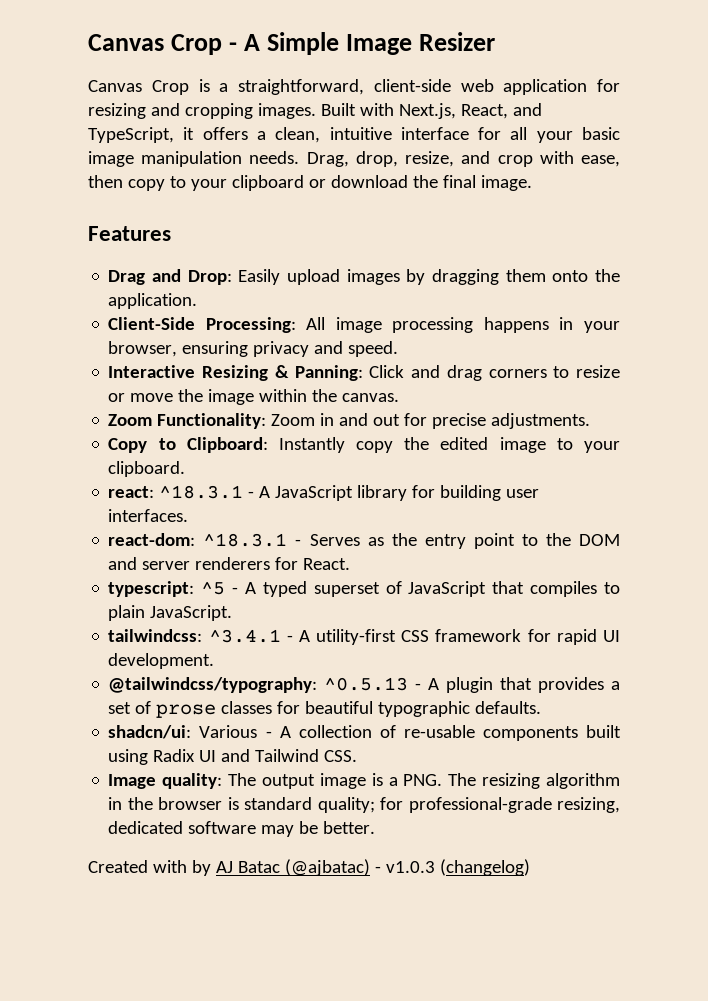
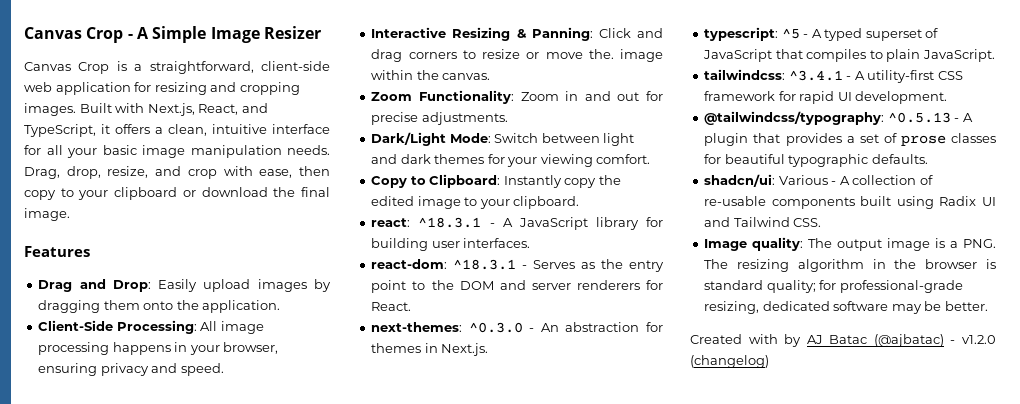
- Interactive Resizing & Panning: Click and drag corners to resize or move the image within the canvas.
+ Interactive Resizing & Panning: Click and drag corners to resize or move the. image within the canvas.
+ Dark/Light Mode: Switch between light and dark themes for your viewing comfort.
+ next-themes: ^0.3.0 - An abstraction for themes in Next.js.
- Created with by AJ Batac (@ajbatac) - v1.0.3 (changelog)
+ Created with by AJ Batac (@ajbatac) - v1.2.0 (changelog)

